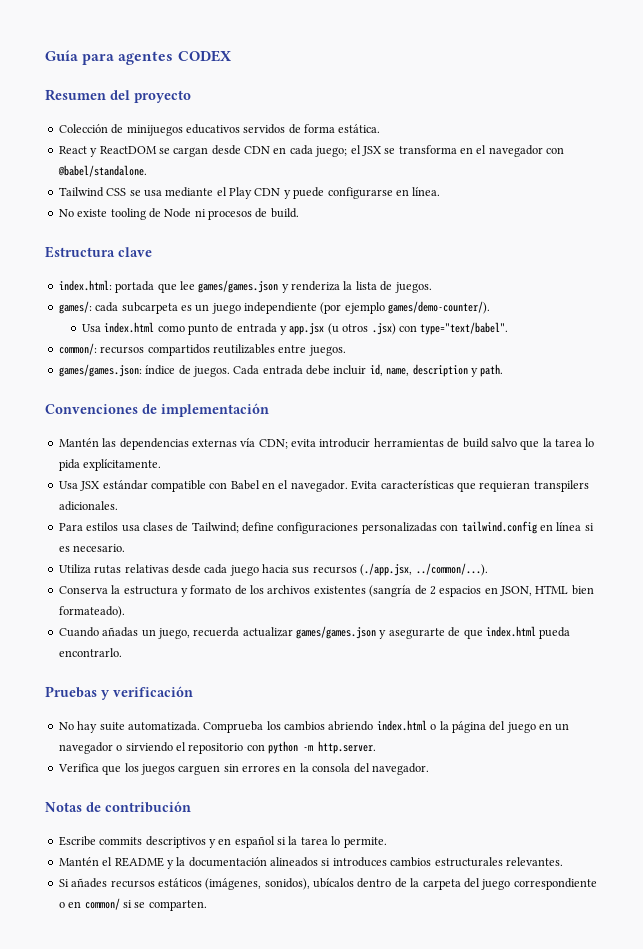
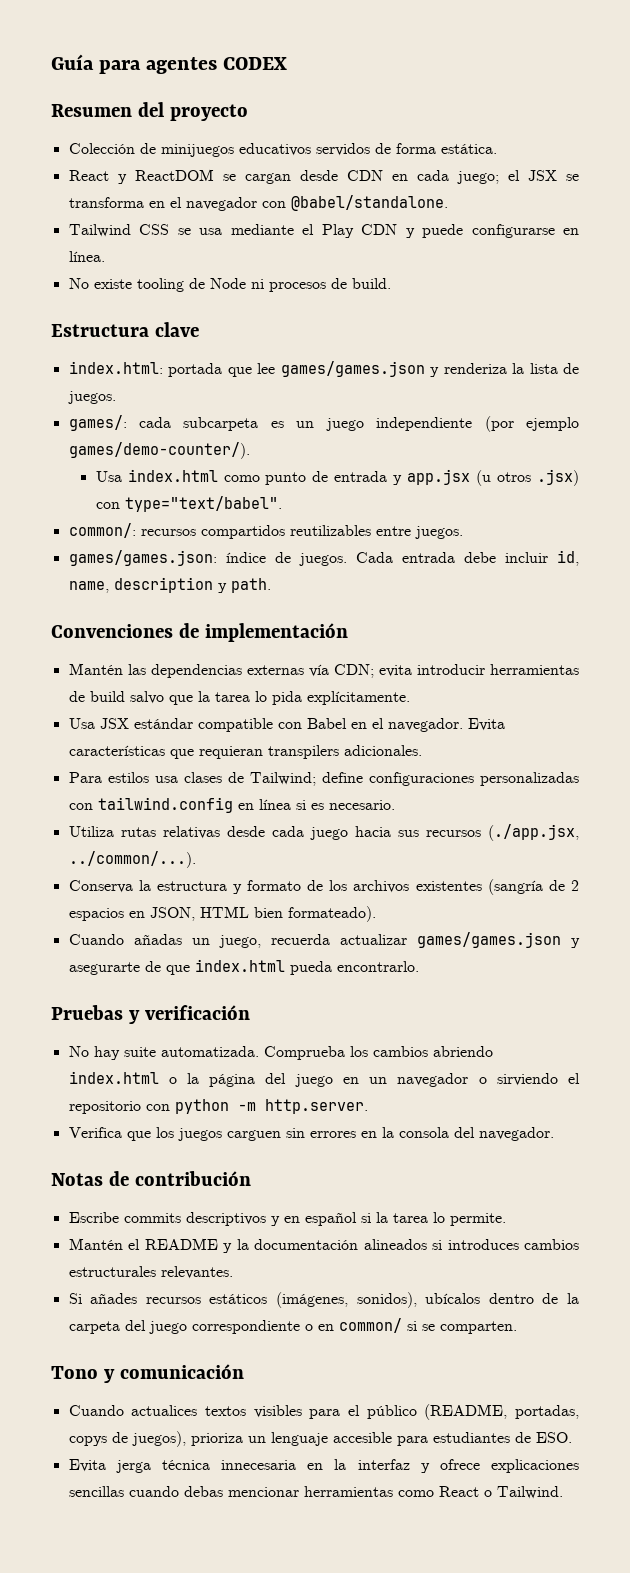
+ Tono y comunicación
+ Cuando actualices textos visibles para el público (README, portadas, copys de juegos), prioriza un lenguaje accesible para estudiantes de ESO.
+ Evita jerga técnica innecesaria en la interfaz y ofrece explicaciones sencillas cuando debas mencionar herramientas como React o Tailwind.

